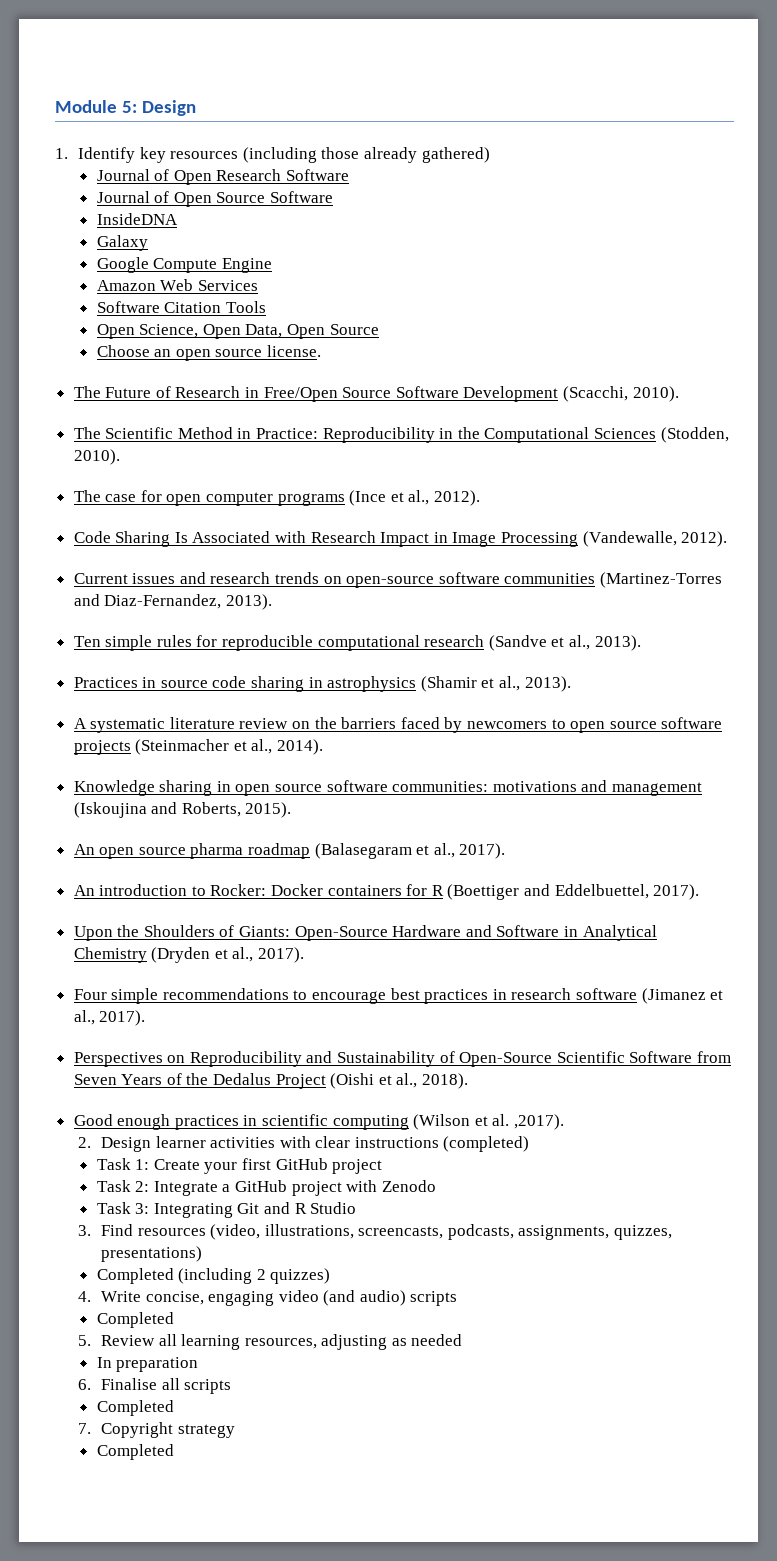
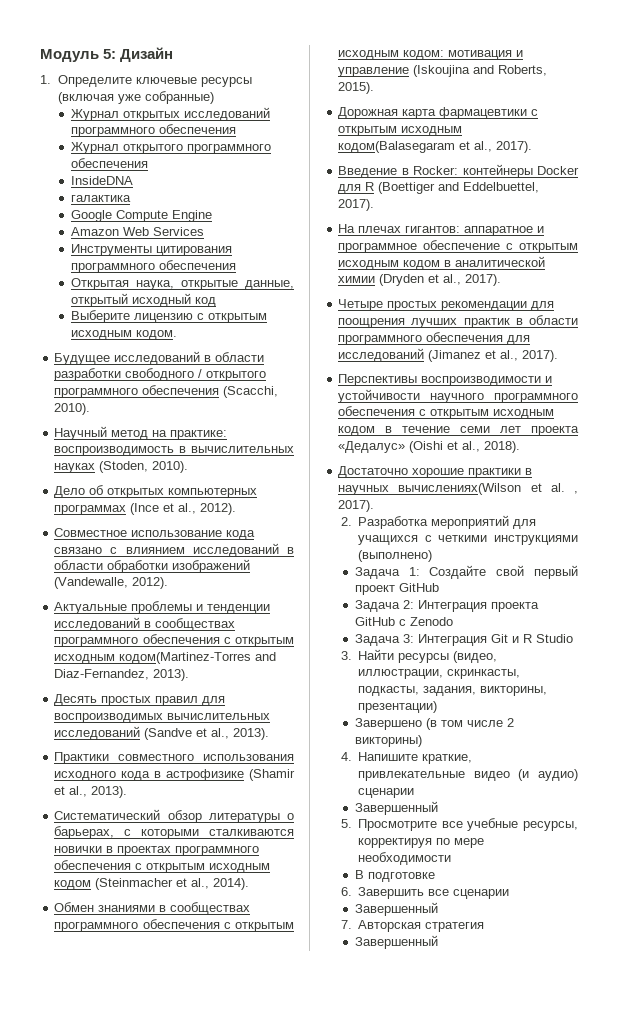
- Module 5: Design
- 1. Identify key resources (including those already gathered)
- Journal of Open Research Software
- Journal of Open Source Software
+ Модуль 5: Дизайн
+ 1. Определите ключевые ресурсы (включая уже собранные)
+ Журнал открытых исследований программного обеспечения
+ Журнал открытого программного обеспечения
- Galaxy
+ галактика
- Software Citation Tools
- Open Science, Open Data, Open Source
- Choose an open source license.
- The Future of Research in Free/Open Source Software Development (Scacchi, 2010).
- The Scientific Method in Practice: Reproducibility in the Computational Sciences (Stodden, 2010).
- The case for open computer programs (Ince et al., 2012).
- Code Sharing Is Associated with Research Impact in Image Processing (Vandewalle, 2012).
- Current issues and research trends on open-source software communities (Martinez-Torres and Diaz-Fernandez, 2013).
- Ten simple rules for reproducible computational research (Sandve et al., 2013).
- Practices in source code sharing in astrophysics (Shamir et al., 2013).
- A systematic literature review on the barriers faced by newcomers to open source software projects (Steinmacher et al., 2014).
- Knowledge sharing in open source software communities: motivations and management (Iskoujina and Roberts, 2015).
- An open source pharma roadmap (Balasegaram et al., 2017).
- An introduction to Rocker: Docker containers for R (Boettiger and Eddelbuettel, 2017).
+ Инструменты цитирования программного обеспечения
+ Открытая наука, открытые данные, открытый исходный код
+ Выберите лицензию с открытым исходным кодом.
+ Будущее исследований в области разработки свободного / открытого программного обеспечения (Scacchi, 2010).
+ Научный метод на практике: воспроизводимость в вычислительных науках (Stoden, 2010).
+ Дело об открытых компьютерных программах (Ince et al., 2012).
+ Совместное использование кода связано с влиянием исследований в области обработки изображений (Vandewalle, 2012).
+ Актуальные проблемы и тенденции исследований в сообществах программного обеспечения с открытым исходным кодом(Martinez-Torres and Diaz-Fernandez, 2013).
+ Десять простых правил для воспроизводимых вычислительных исследований (Sandve et al., 2013).
+ Практики совместного использования исходного кода в астрофизике (Shamir et al., 2013).
+ Систематический обзор литературы о барьерах, с которыми сталкиваются новички в проектах программного обеспечения с открытым исходным кодом (Steinmacher et al., 2014).
+ Обмен знаниями в сообществах программного обеспечения с открытым исходным кодом: мотивация и управление (Iskoujina and Roberts, 2015).
+ Дорожная карта фармацевтики с открытым исходным кодом(Balasegaram et al., 2017).
+ Введение в Rocker: контейнеры Docker для R (Boettiger and Eddelbuettel, 2017).
- Upon the Shoulders of Giants: Open-Source Hardware and Software in Analytical Chemistry (Dryden et al., 2017).
- Four simple recommendations to encourage best practices in research software (Jimanez et al., 2017).
- Perspectives on Reproducibility and Sustainability of Open-Source Scientific Software from Seven Years of the Dedalus Project (Oishi et al., 2018).
- Good enough practices in scientific computing (Wilson et al. ,2017).
- 2. Design learner activities with clear instructions (completed)
- Task 1: Create your first GitHub project
- Task 2: Integrate a GitHub project with Zenodo
- Task 3: Integrating Git and R Studio
- 3. Find resources (video, illustrations, screencasts, podcasts, assignments, quizzes, presentations)
- Completed (including 2 quizzes)
- 4. Write concise, engaging video (and audio) scripts
- Completed
- 5. Review all learning resources, adjusting as needed
- In preparation
- 6. Finalise all scripts
- Completed
- 7. Copyright strategy
- Completed
+ На плечах гигантов: аппаратное и программное обеспечение с открытым исходным кодом в аналитической химии (Dryden et al., 2017).
+ Четыре простых рекомендации для поощрения лучших практик в области программного обеспечения для исследований (Jimanez et al., 2017).
+ Перспективы воспроизводимости и устойчивости научного программного обеспечения с открытым исходным кодом в течение семи лет проекта «Дедалус» (Oishi et al., 2018).
+ Достаточно хорошие практики в научных вычислениях(Wilson et al. , 2017).
+ 2. Разработка мероприятий для учащихся с четкими инструкциями (выполнено)
+ Задача 1: Создайте свой первый проект GitHub
+ Задача 2: Интеграция проекта GitHub с Zenodo
+ Задача 3: Интеграция Git и R Studio
+ 3. Найти ресурсы (видео, иллюстрации, скринкасты, подкасты, задания, викторины, презентации)
+ Завершено (в том числе 2 викторины)
+ 4. Напишите краткие, привлекательные видео (и аудио) сценарии
+ Завершенный
+ 5. Просмотрите все учебные ресурсы, корректируя по мере необходимости
+ В подготовке
+ 6. Завершить все сценарии
+ Завершенный
+ 7. Авторская стратегия
+ Завершенный

